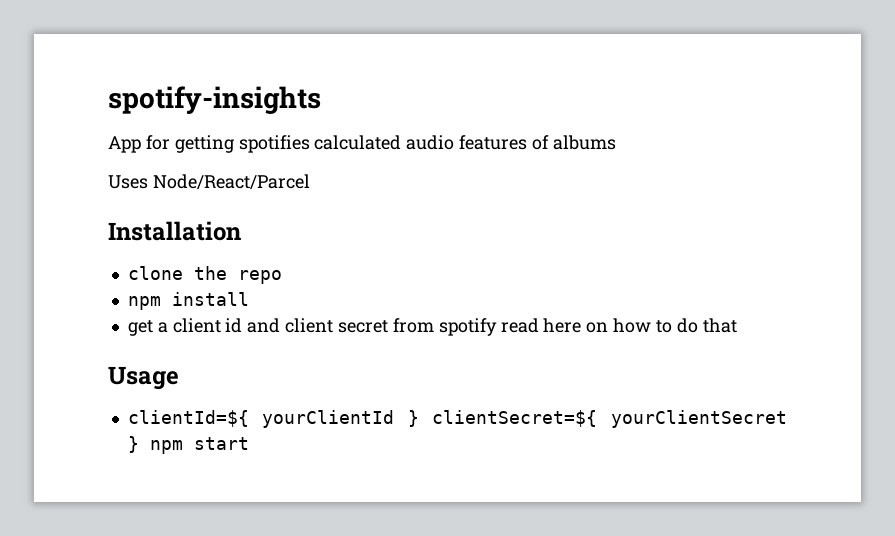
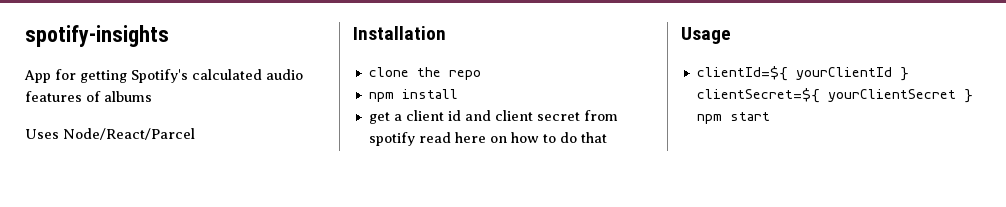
- App for getting spotifies calculated audio features of albums
+ App for getting Spotify's calculated audio features of albums

